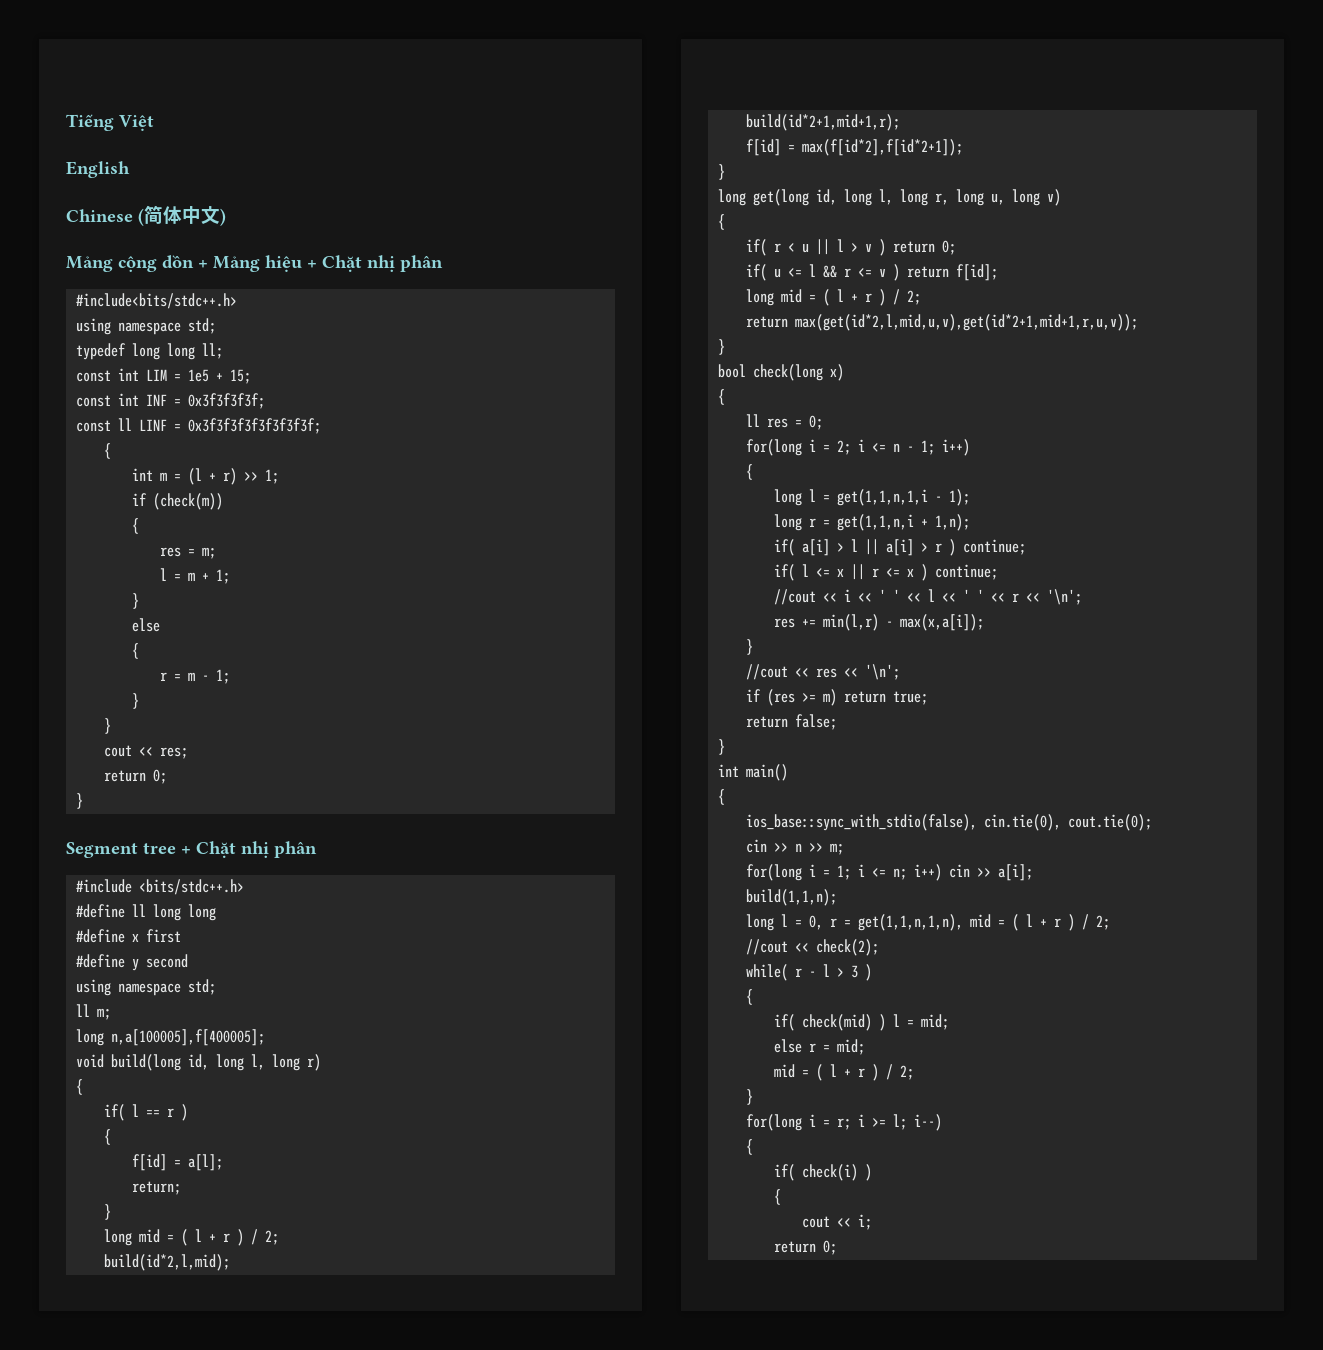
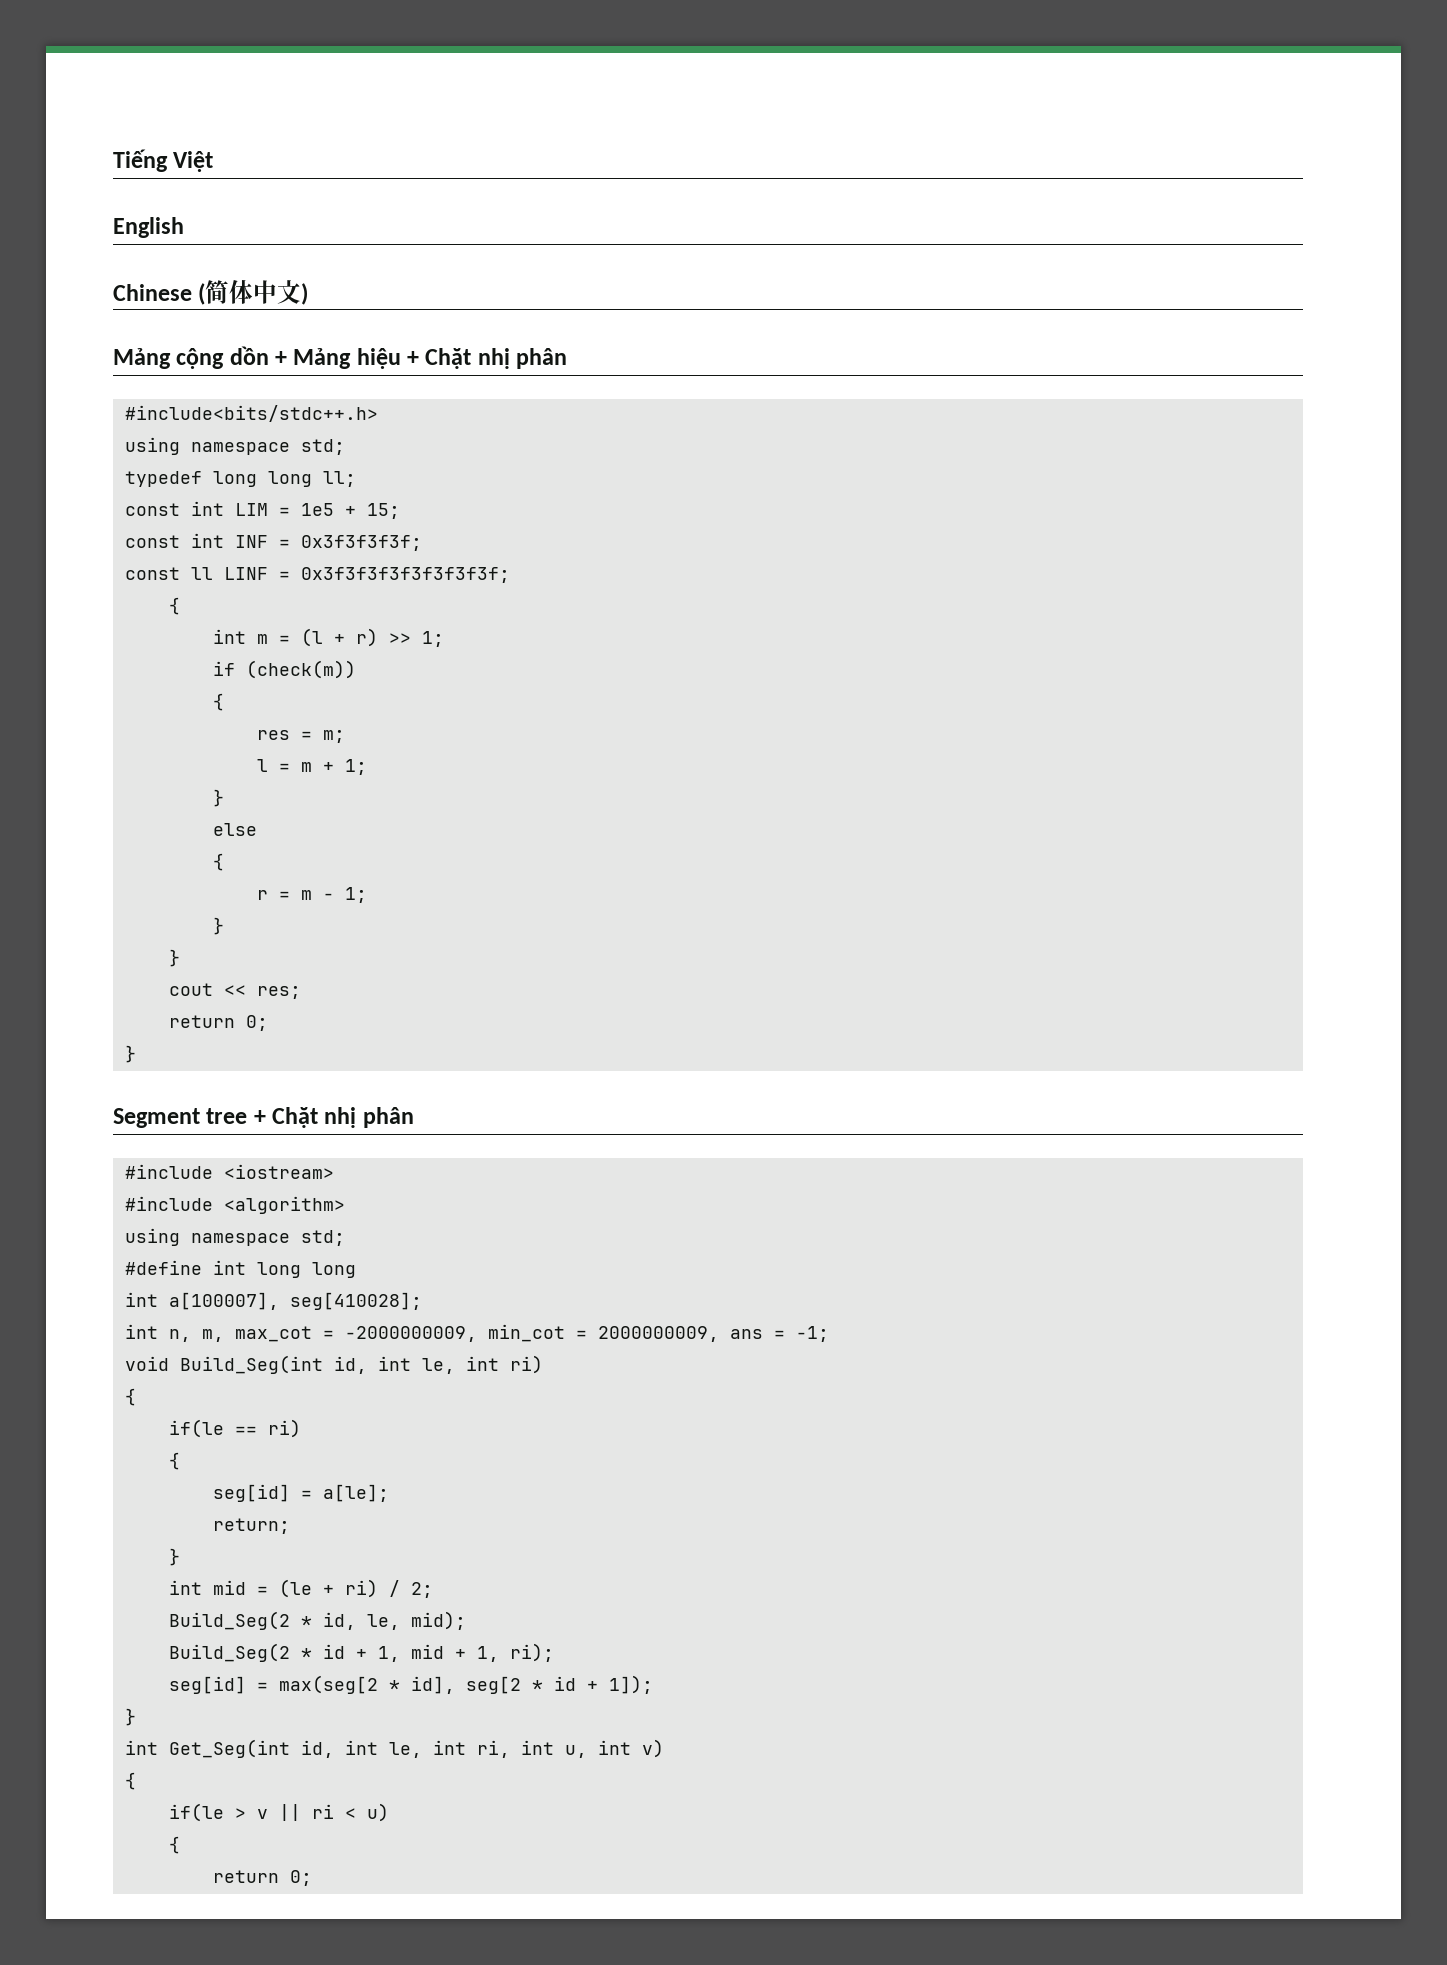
- #include <bits/stdc++.h>
- #define ll long long
- #define x first
- #define y second
+ #include <iostream>
+ #include <algorithm>
  using namespace std;
- ll m;
- long n,a[100005],f[400005];
- void build(long id, long l, long r)
+ #define int long long
+ int a[100007], seg[410028];
+ int n, m, max_cot = -2000000009, min_cot = 2000000009, ans = -1;
+ void Build_Seg(int id, int le, int ri)
  {
- if( l == r )
+ if(le == ri)
  {
- f[id] = a[l];
+ seg[id] = a[le];
  return;
  }
- long mid = ( l + r ) / 2;
- build(id*2,l,mid);
- build(id*2+1,mid+1,r);
- f[id] = max(f[id*2],f[id*2+1]);
+ int mid = (le + ri) / 2;
+ Build_Seg(2 * id, le, mid);
+ Build_Seg(2 * id + 1, mid + 1, ri);
+ seg[id] = max(seg[2 * id], seg[2 * id + 1]);
  }
- long get(long id, long l, long r, long u, long v)
+ int Get_Seg(int id, int le, int ri, int u, int v)
  {
- if( r < u || l > v ) return 0;
- if( u <= l && r <= v ) return f[id];
- long mid = ( l + r ) / 2;
- return max(get(id*2,l,mid,u,v),get(id*2+1,mid+1,r,u,v));
- }
- bool check(long x)
+ if(le > v || ri < u)
  {
- ll res = 0;
- for(long i = 2; i <= n - 1; i++)
- {
- long l = get(1,1,n,1,i - 1);
- long r = get(1,1,n,i + 1,n);
- if( a[i] > l || a[i] > r ) continue;
- if( l <= x || r <= x ) continue;
- //cout << i << ' ' << l << ' ' << r << '\n';
- res += min(l,r) - max(x,a[i]);
- }
- //cout << res << '\n';
- if (res >= m) return true;
- return false;
- }
- int main()
- {
- ios_base::sync_with_stdio(false), cin.tie(0), cout.tie(0);
- cin >> n >> m;
- for(long i = 1; i <= n; i++) cin >> a[i];
- build(1,1,n);
- long l = 0, r = get(1,1,n,1,n), mid = ( l + r ) / 2;
- //cout << check(2);
- while( r - l > 3 )
- {
- if( check(mid) ) l = mid;
- else r = mid;
- mid = ( l + r ) / 2;
- }
- for(long i = r; i >= l; i--)
- {
- if( check(i) )
- {
- cout << i;

